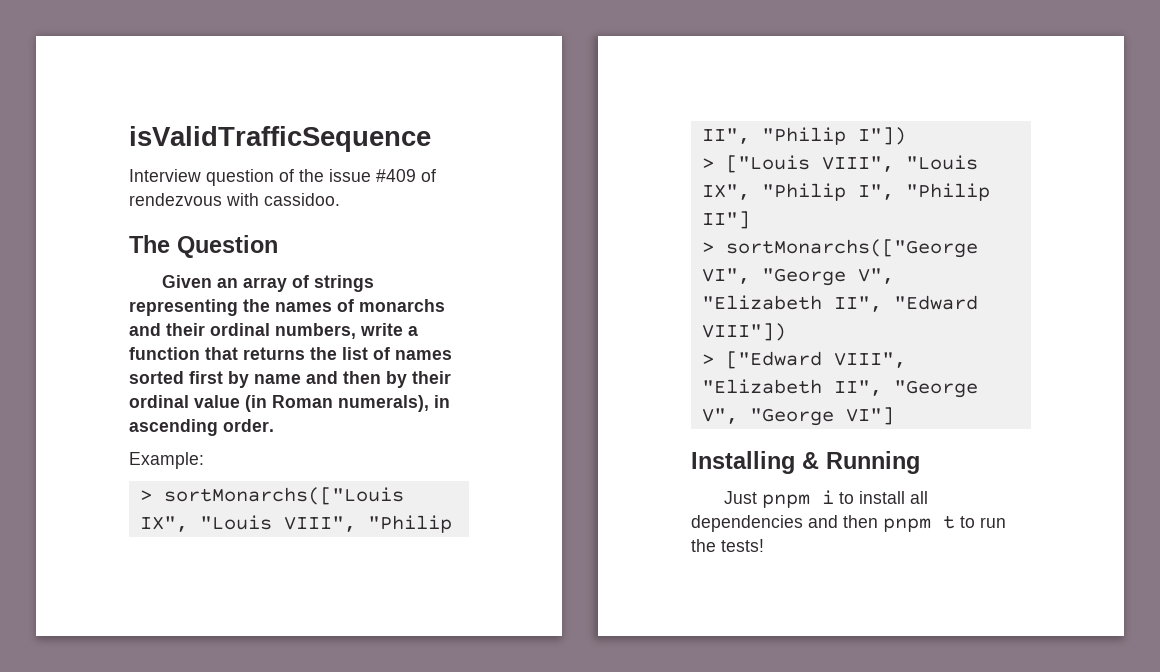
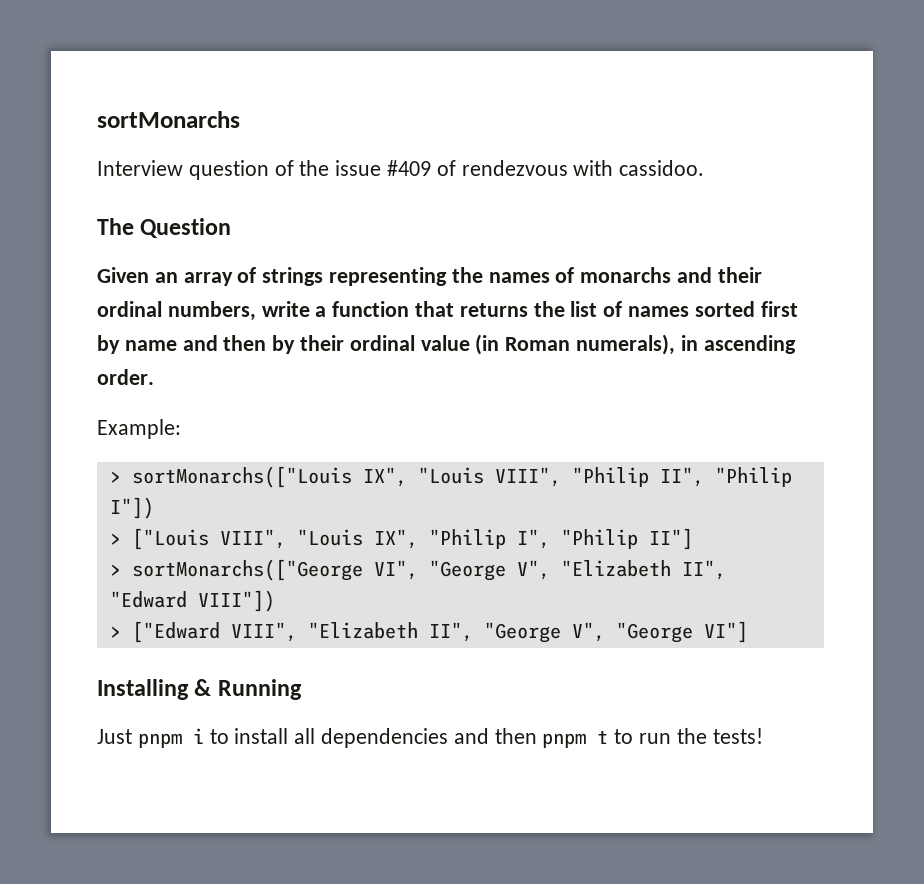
- isValidTrafficSequence
+ sortMonarchs

